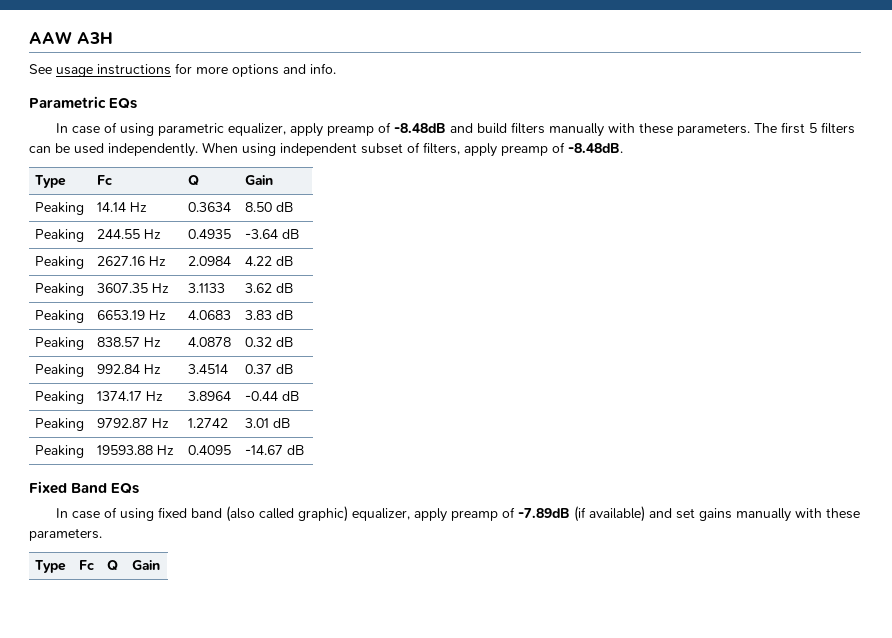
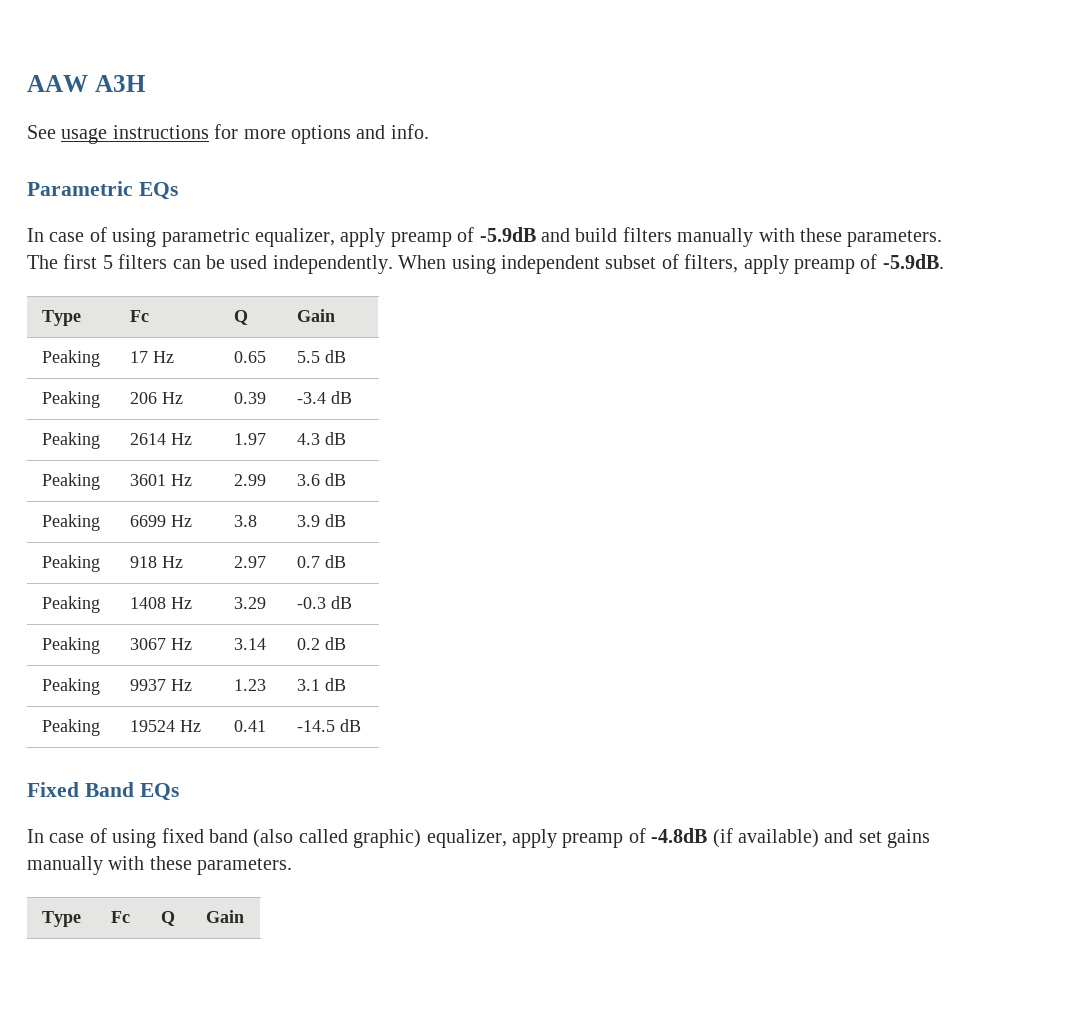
- In case of using parametric equalizer, apply preamp of -8.48dB and build filters manually with these parameters.
+ In case of using parametric equalizer, apply preamp of -5.9dB and build filters manually with these parameters.
- When using independent subset of filters, apply preamp of -8.48dB.
+ When using independent subset of filters, apply preamp of -5.9dB.
- Peaking | 14.14 Hz | 0.3634 | 8.50 dB
- Peaking | 244.55 Hz | 0.4935 | -3.64 dB
- Peaking | 2627.16 Hz | 2.0984 | 4.22 dB
- Peaking | 3607.35 Hz | 3.1133 | 3.62 dB
- Peaking | 6653.19 Hz | 4.0683 | 3.83 dB
- Peaking | 838.57 Hz | 4.0878 | 0.32 dB
- Peaking | 992.84 Hz | 3.4514 | 0.37 dB
- Peaking | 1374.17 Hz | 3.8964 | -0.44 dB
- Peaking | 9792.87 Hz | 1.2742 | 3.01 dB
- Peaking | 19593.88 Hz | 0.4095 | -14.67 dB
+ Peaking | 17 Hz | 0.65 | 5.5 dB
+ Peaking | 206 Hz | 0.39 | -3.4 dB
+ Peaking | 2614 Hz | 1.97 | 4.3 dB
+ Peaking | 3601 Hz | 2.99 | 3.6 dB
+ Peaking | 6699 Hz | 3.8 | 3.9 dB
+ Peaking | 918 Hz | 2.97 | 0.7 dB
+ Peaking | 1408 Hz | 3.29 | -0.3 dB
+ Peaking | 3067 Hz | 3.14 | 0.2 dB
+ Peaking | 9937 Hz | 1.23 | 3.1 dB
+ Peaking | 19524 Hz | 0.41 | -14.5 dB
- In case of using fixed band (also called graphic) equalizer, apply preamp of -7.89dB (if available) and set gains manually with these parameters.
+ In case of using fixed band (also called graphic) equalizer, apply preamp of -4.8dB (if available) and set gains manually with these parameters.

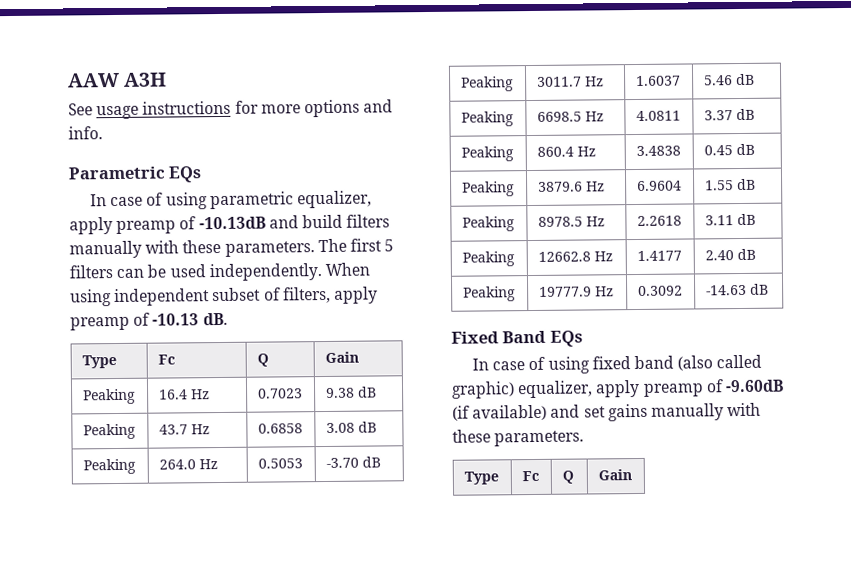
- In case of using parametric equalizer, apply preamp of -5.9dB and build filters manually with these parameters.
+ In case of using parametric equalizer, apply preamp of -10.13dB and build filters manually with these parameters.
- When using independent subset of filters, apply preamp of -5.9dB.
+ When using independent subset of filters, apply preamp of -10.13 dB.
- Peaking | 17 Hz | 0.65 | 5.5 dB
- Peaking | 206 Hz | 0.39 | -3.4 dB
- Peaking | 2614 Hz | 1.97 | 4.3 dB
- Peaking | 3601 Hz | 2.99 | 3.6 dB
- Peaking | 6699 Hz | 3.8 | 3.9 dB
- Peaking | 918 Hz | 2.97 | 0.7 dB
- Peaking | 1408 Hz | 3.29 | -0.3 dB
- Peaking | 3067 Hz | 3.14 | 0.2 dB
- Peaking | 9937 Hz | 1.23 | 3.1 dB
- Peaking | 19524 Hz | 0.41 | -14.5 dB
+ Peaking | 16.4 Hz | 0.7023 | 9.38 dB
+ Peaking | 43.7 Hz | 0.6858 | 3.08 dB
+ Peaking | 264.0 Hz | 0.5053 | -3.70 dB
+ Peaking | 3011.7 Hz | 1.6037 | 5.46 dB
+ Peaking | 6698.5 Hz | 4.0811 | 3.37 dB
+ Peaking | 860.4 Hz | 3.4838 | 0.45 dB
+ Peaking | 3879.6 Hz | 6.9604 | 1.55 dB
+ Peaking | 8978.5 Hz | 2.2618 | 3.11 dB
+ Peaking | 12662.8 Hz | 1.4177 | 2.40 dB
+ Peaking | 19777.9 Hz | 0.3092 | -14.63 dB
- In case of using fixed band (also called graphic) equalizer, apply preamp of -4.8dB (if available) and set gains manually with these parameters.
+ In case of using fixed band (also called graphic) equalizer, apply preamp of -9.60dB (if available) and set gains manually with these parameters.

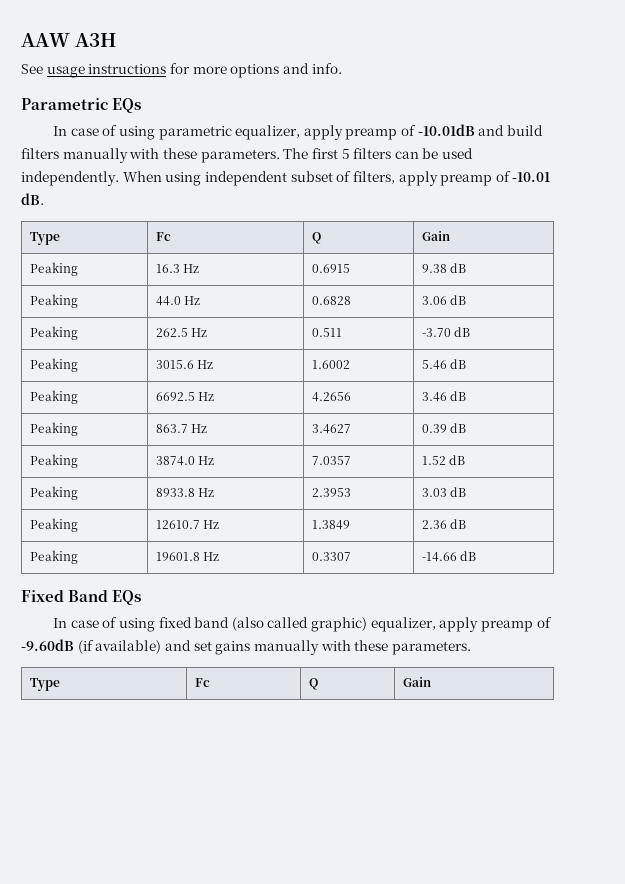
- In case of using parametric equalizer, apply preamp of -10.13dB and build filters manually with these parameters.
+ In case of using parametric equalizer, apply preamp of -10.01dB and build filters manually with these parameters.
- When using independent subset of filters, apply preamp of -10.13 dB.
+ When using independent subset of filters, apply preamp of -10.01 dB.
- Peaking | 16.4 Hz | 0.7023 | 9.38 dB
+ Peaking | 16.3 Hz | 0.6915 | 9.38 dB
- Peaking | 43.7 Hz | 0.6858 | 3.08 dB
- Peaking | 264.0 Hz | 0.5053 | -3.70 dB
+ Peaking | 44.0 Hz | 0.6828 | 3.06 dB
+ Peaking | 262.5 Hz | 0.511 | -3.70 dB
- Peaking | 3011.7 Hz | 1.6037 | 5.46 dB
+ Peaking | 3015.6 Hz | 1.6002 | 5.46 dB
- Peaking | 6698.5 Hz | 4.0811 | 3.37 dB
- Peaking | 860.4 Hz | 3.4838 | 0.45 dB
- Peaking | 3879.6 Hz | 6.9604 | 1.55 dB
- Peaking | 8978.5 Hz | 2.2618 | 3.11 dB
- Peaking | 12662.8 Hz | 1.4177 | 2.40 dB
- Peaking | 19777.9 Hz | 0.3092 | -14.63 dB
+ Peaking | 6692.5 Hz | 4.2656 | 3.46 dB
+ Peaking | 863.7 Hz | 3.4627 | 0.39 dB
+ Peaking | 3874.0 Hz | 7.0357 | 1.52 dB
+ Peaking | 8933.8 Hz | 2.3953 | 3.03 dB
+ Peaking | 12610.7 Hz | 1.3849 | 2.36 dB
+ Peaking | 19601.8 Hz | 0.3307 | -14.66 dB

